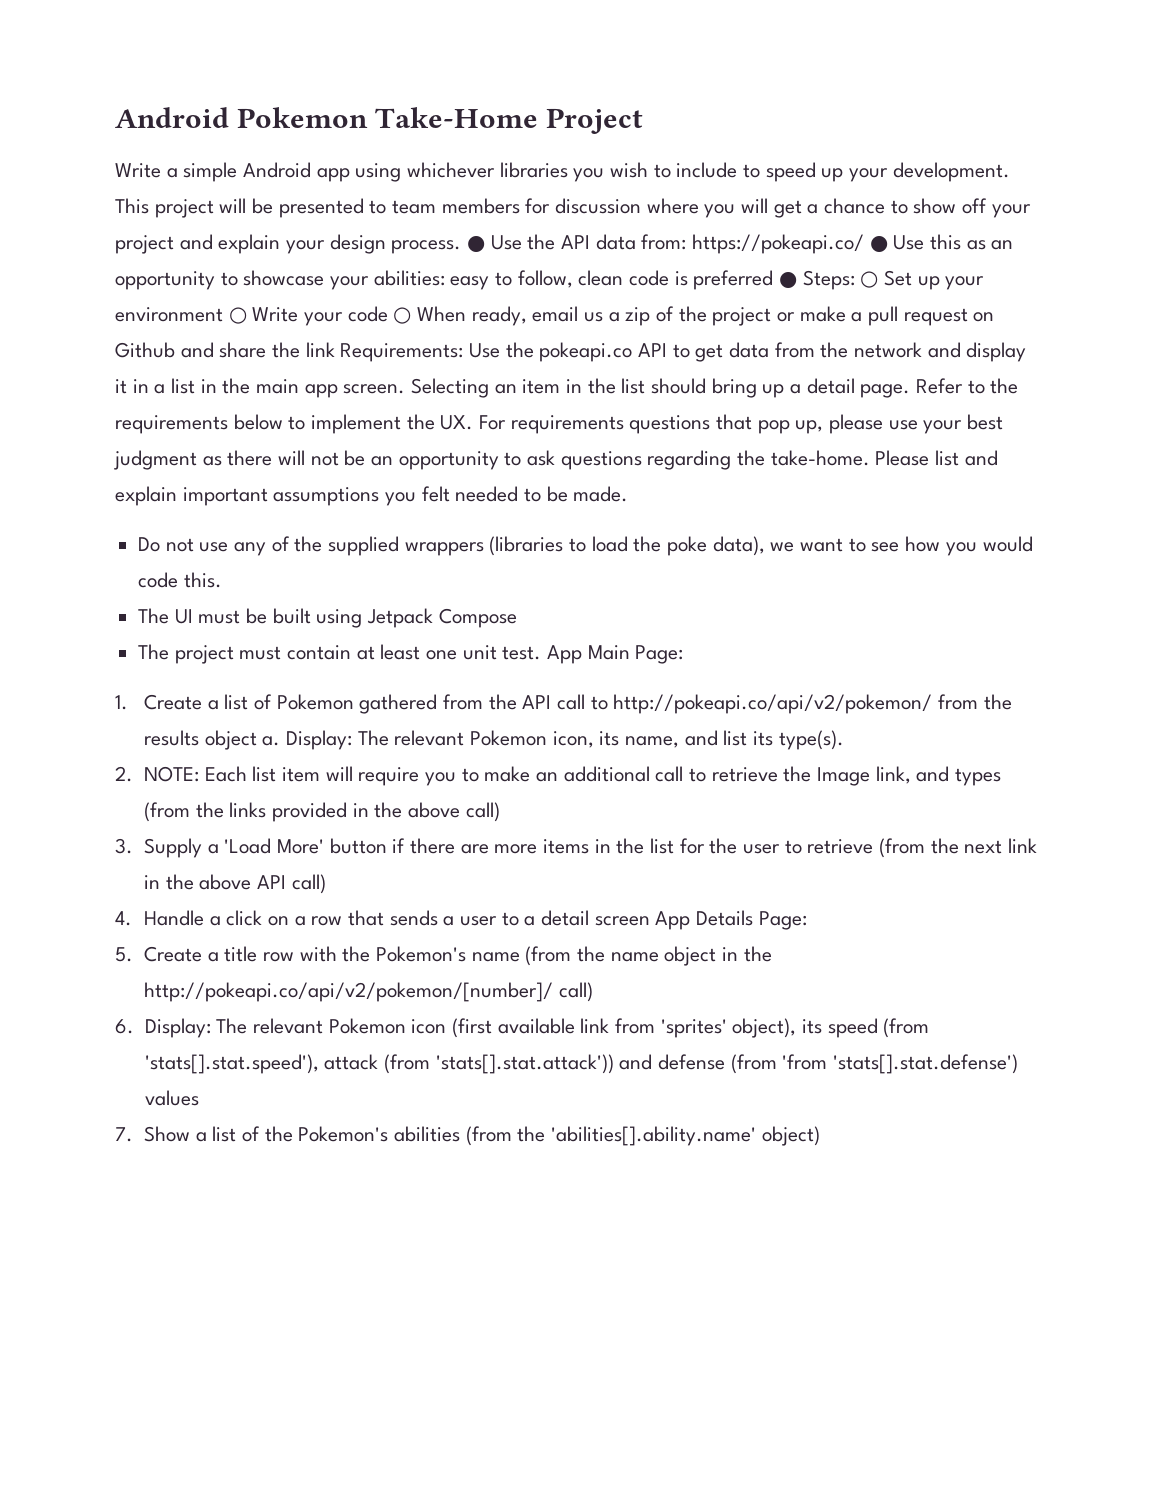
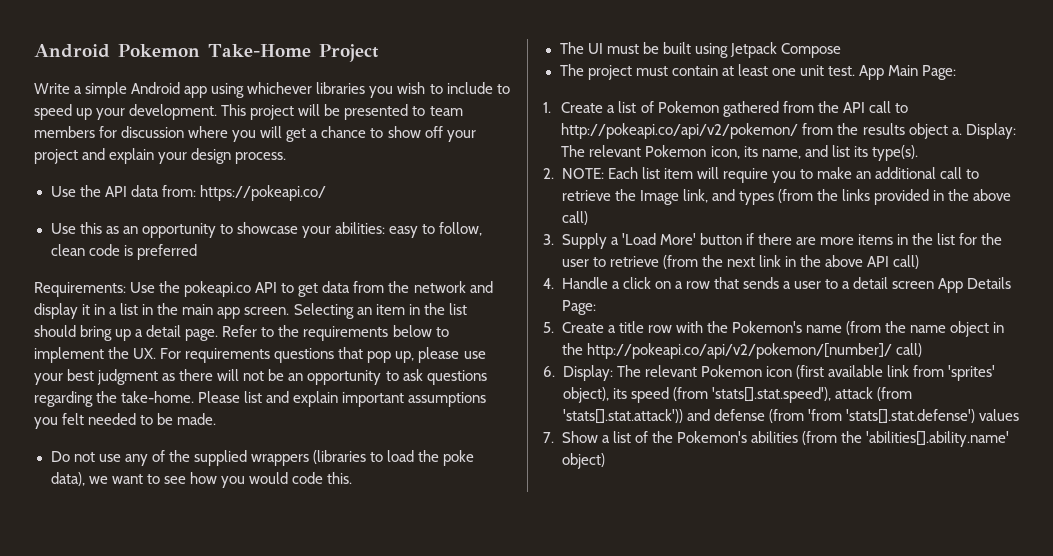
- This project will be presented to team members for discussion where you will get a chance to show off your project and explain your design process. ● Use the API data from:
+ This project will be presented to team members for discussion where you will get a chance to show off your project and explain your design process.
+ Use the API data from:
- https://pokeapi.co/ ● Use this as an opportunity to showcase your abilities:
+ https://pokeapi.co/
+ Use this as an opportunity to showcase your abilities:
- easy to follow, clean code is preferred ● Steps: ○ Set up your environment ○ Write your code ○ When ready, email us a zip of the project or make a pull request on Github and share the link Requirements:
+ easy to follow, clean code is preferred
+ Requirements:

